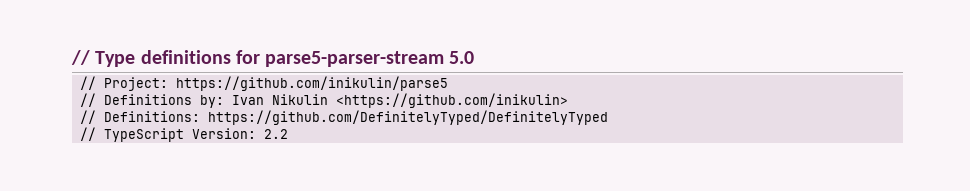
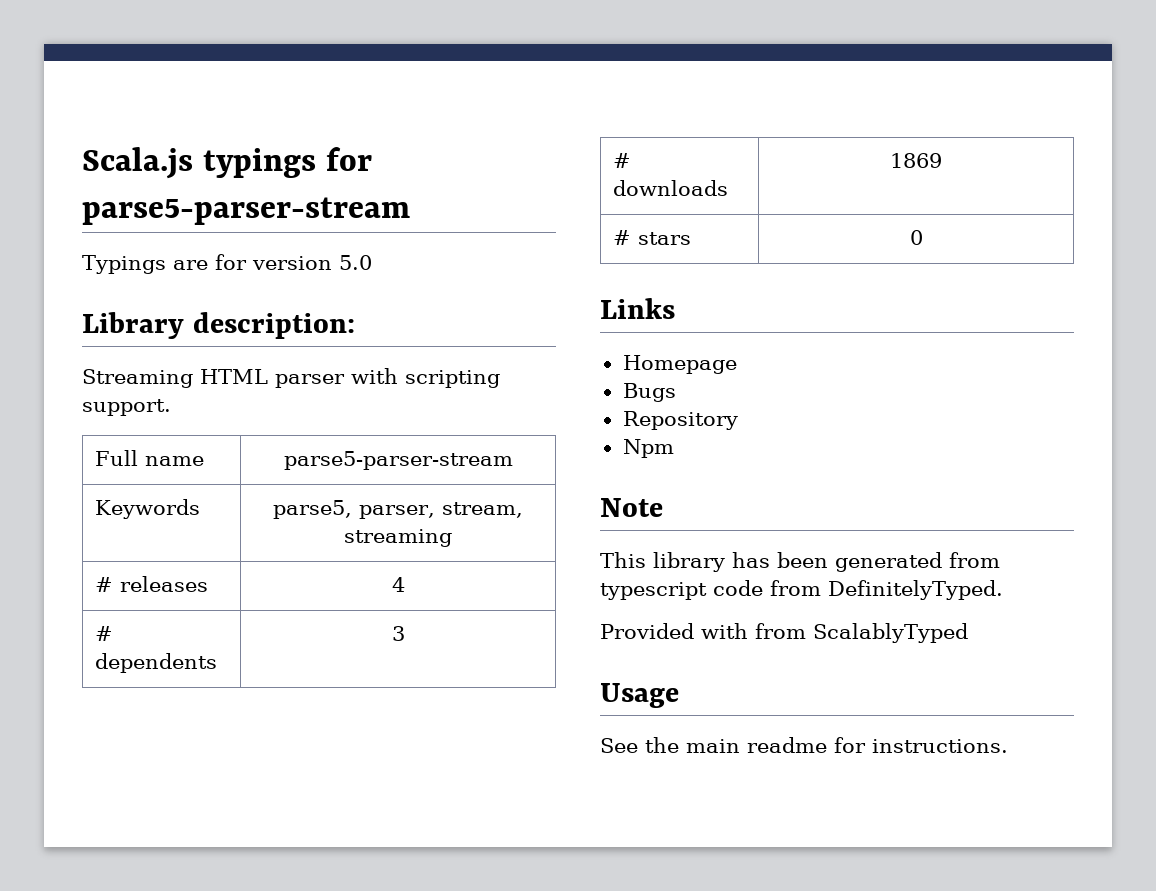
- // Type definitions for parse5-parser-stream 5.0
- // Project: https://github.com/inikulin/parse5
- // Definitions by: Ivan Nikulin <https://github.com/inikulin>
- // Definitions: https://github.com/DefinitelyTyped/DefinitelyTyped
- // TypeScript Version: 2.2
+ Scala.js typings for parse5-parser-stream
+ Typings are for version 5.0
+ Library description:
+ Streaming HTML parser with scripting support.
+ Full name | parse5-parser-stream
+ Keywords | parse5, parser, stream, streaming
+ # releases | 4
+ # dependents | 3
+ # downloads | 1869
+ # stars | 0
+ Links
+ Homepage
+ Bugs
+ Repository
+ Npm
+ Note
+ This library has been generated from typescript code from DefinitelyTyped.
+ Provided with from ScalablyTyped
+ Usage
+ See the main readme for instructions.

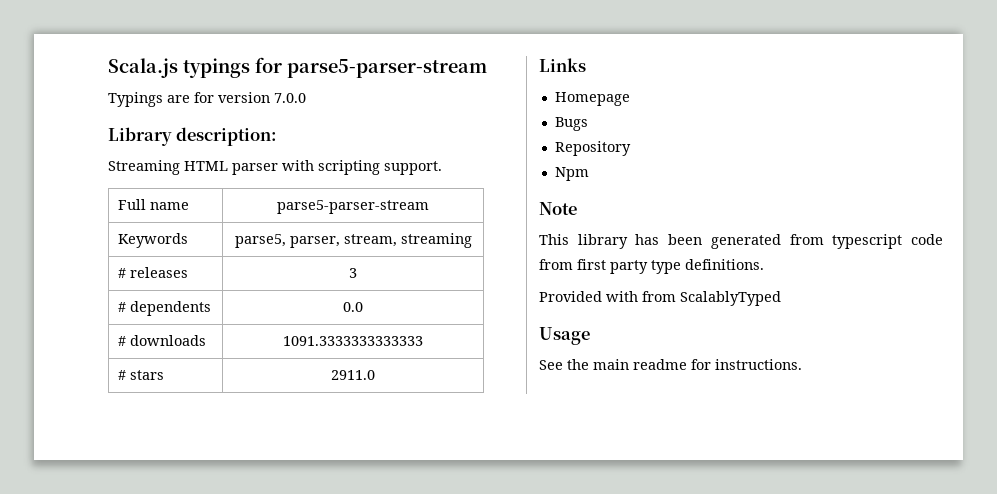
- Typings are for version 5.0
+ Typings are for version 7.0.0
- # releases | 4
+ # releases | 3
- # dependents | 3
+ # dependents | 0.0
- # downloads | 1869
+ # downloads | 1091.3333333333333
- # stars | 0
+ # stars | 2911.0
- This library has been generated from typescript code from DefinitelyTyped.
+ This library has been generated from typescript code from first party type definitions.

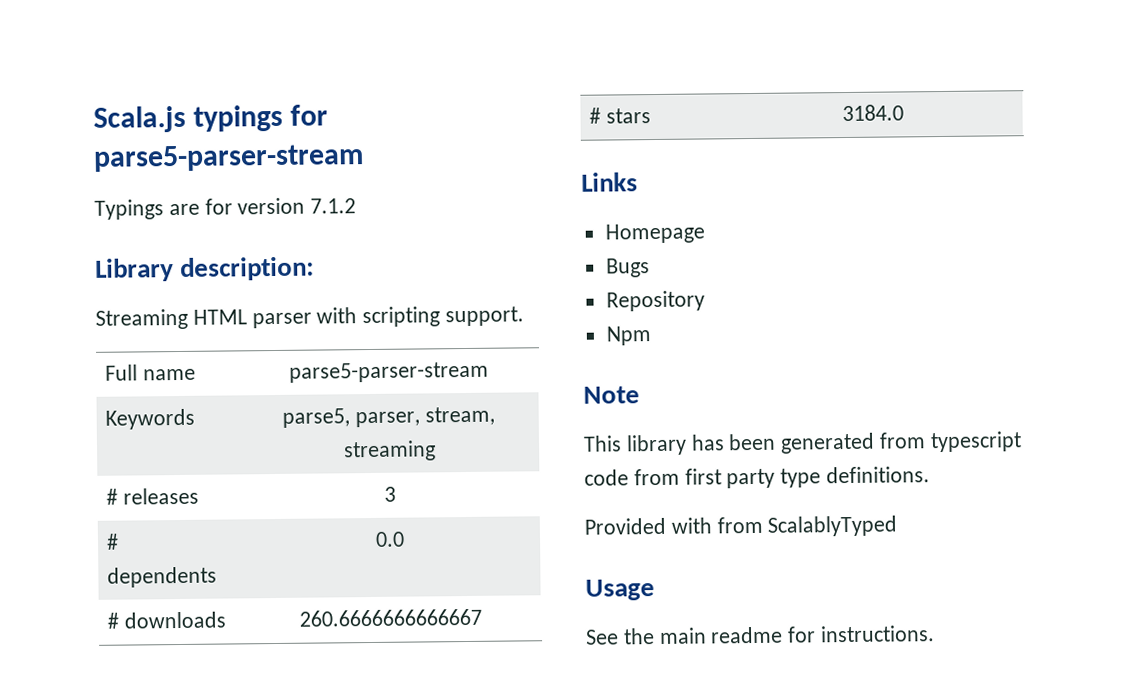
- Typings are for version 7.0.0
+ Typings are for version 7.1.2
- # downloads | 1091.3333333333333
+ # downloads | 260.6666666666667
- # stars | 2911.0
+ # stars | 3184.0

